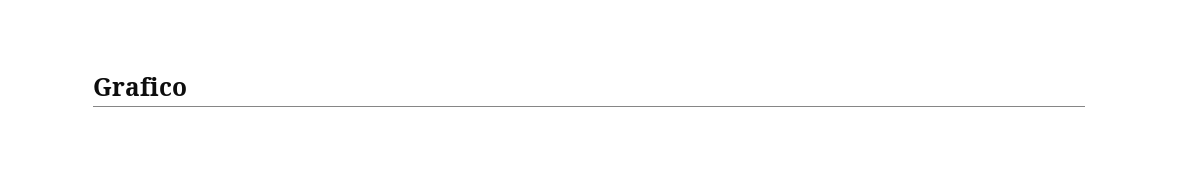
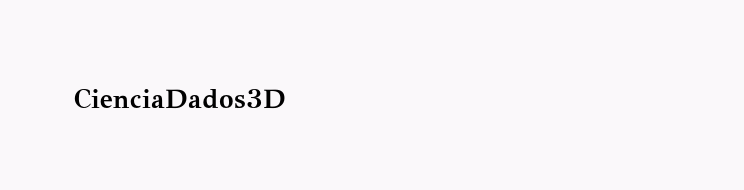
- Grafico
+ CienciaDados3D

